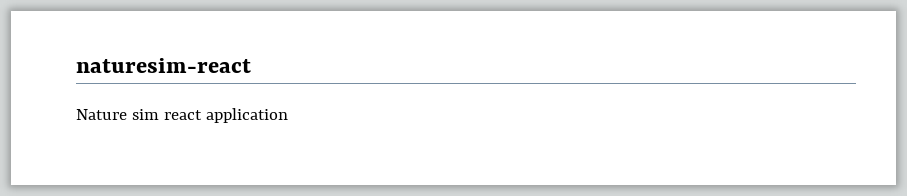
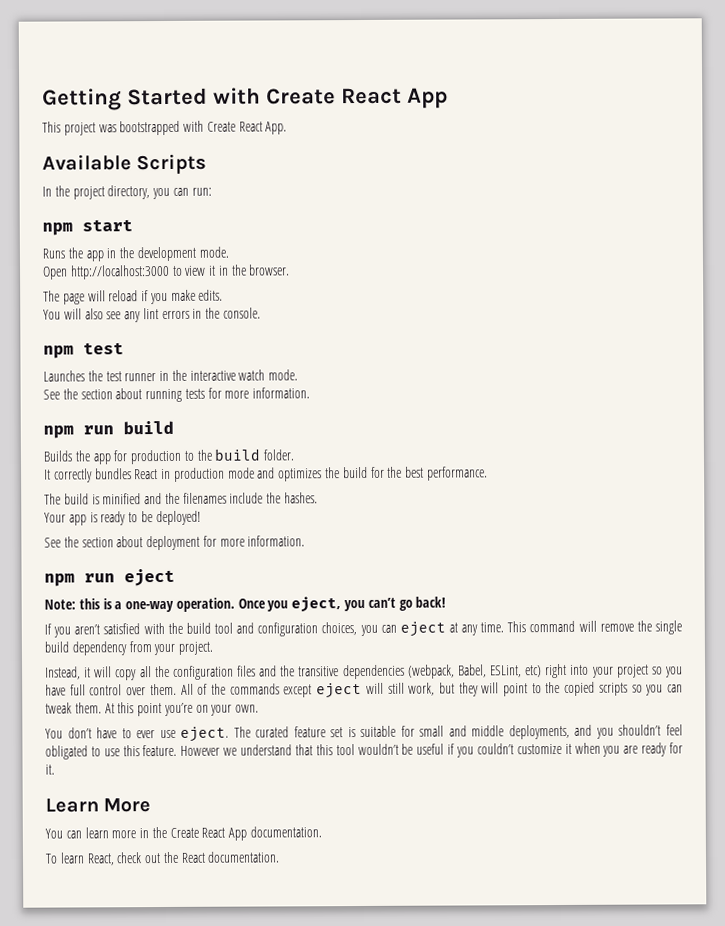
- naturesim-react
- Nature sim react application
+ Getting Started with Create React App
+ This project was bootstrapped with Create React App.
+ Available Scripts
+ In the project directory, you can run:
+ npm start
+ Runs the app in the development mode.
+ Open http://localhost:3000 to view it in the browser.
+ The page will reload if you make edits.
+ You will also see any lint errors in the console.
+ npm test
+ Launches the test runner in the interactive watch mode.
+ See the section about running tests for more information.
+ npm run build
+ Builds the app for production to the build folder.
+ It correctly bundles React in production mode and optimizes the build for the best performance.
+ The build is minified and the filenames include the hashes.
+ Your app is ready to be deployed!
+ See the section about deployment for more information.
+ npm run eject
+ Note: this is a one-way operation. Once you eject, you can’t go back!
+ If you aren’t satisfied with the build tool and configuration choices, you can eject at any time. This command will remove the single build dependency from your project.
+ Instead, it will copy all the configuration files and the transitive dependencies (webpack, Babel, ESLint, etc) right into your project so you have full control over them. All of the commands except eject will still work, but they will point to the copied scripts so you can tweak them. At this point you’re on your own.
+ You don’t have to ever use eject. The curated feature set is suitable for small and middle deployments, and you shouldn’t feel obligated to use this feature. However we understand that this tool wouldn’t be useful if you couldn’t customize it when you are ready for it.
+ Learn More
+ You can learn more in the Create React App documentation.
+ To learn React, check out the React documentation.

